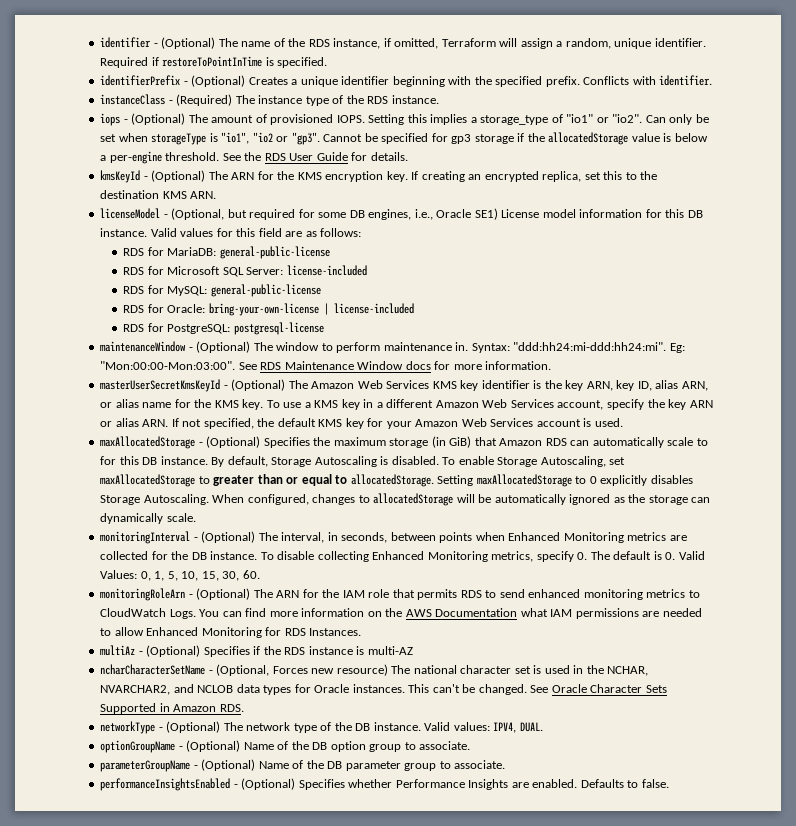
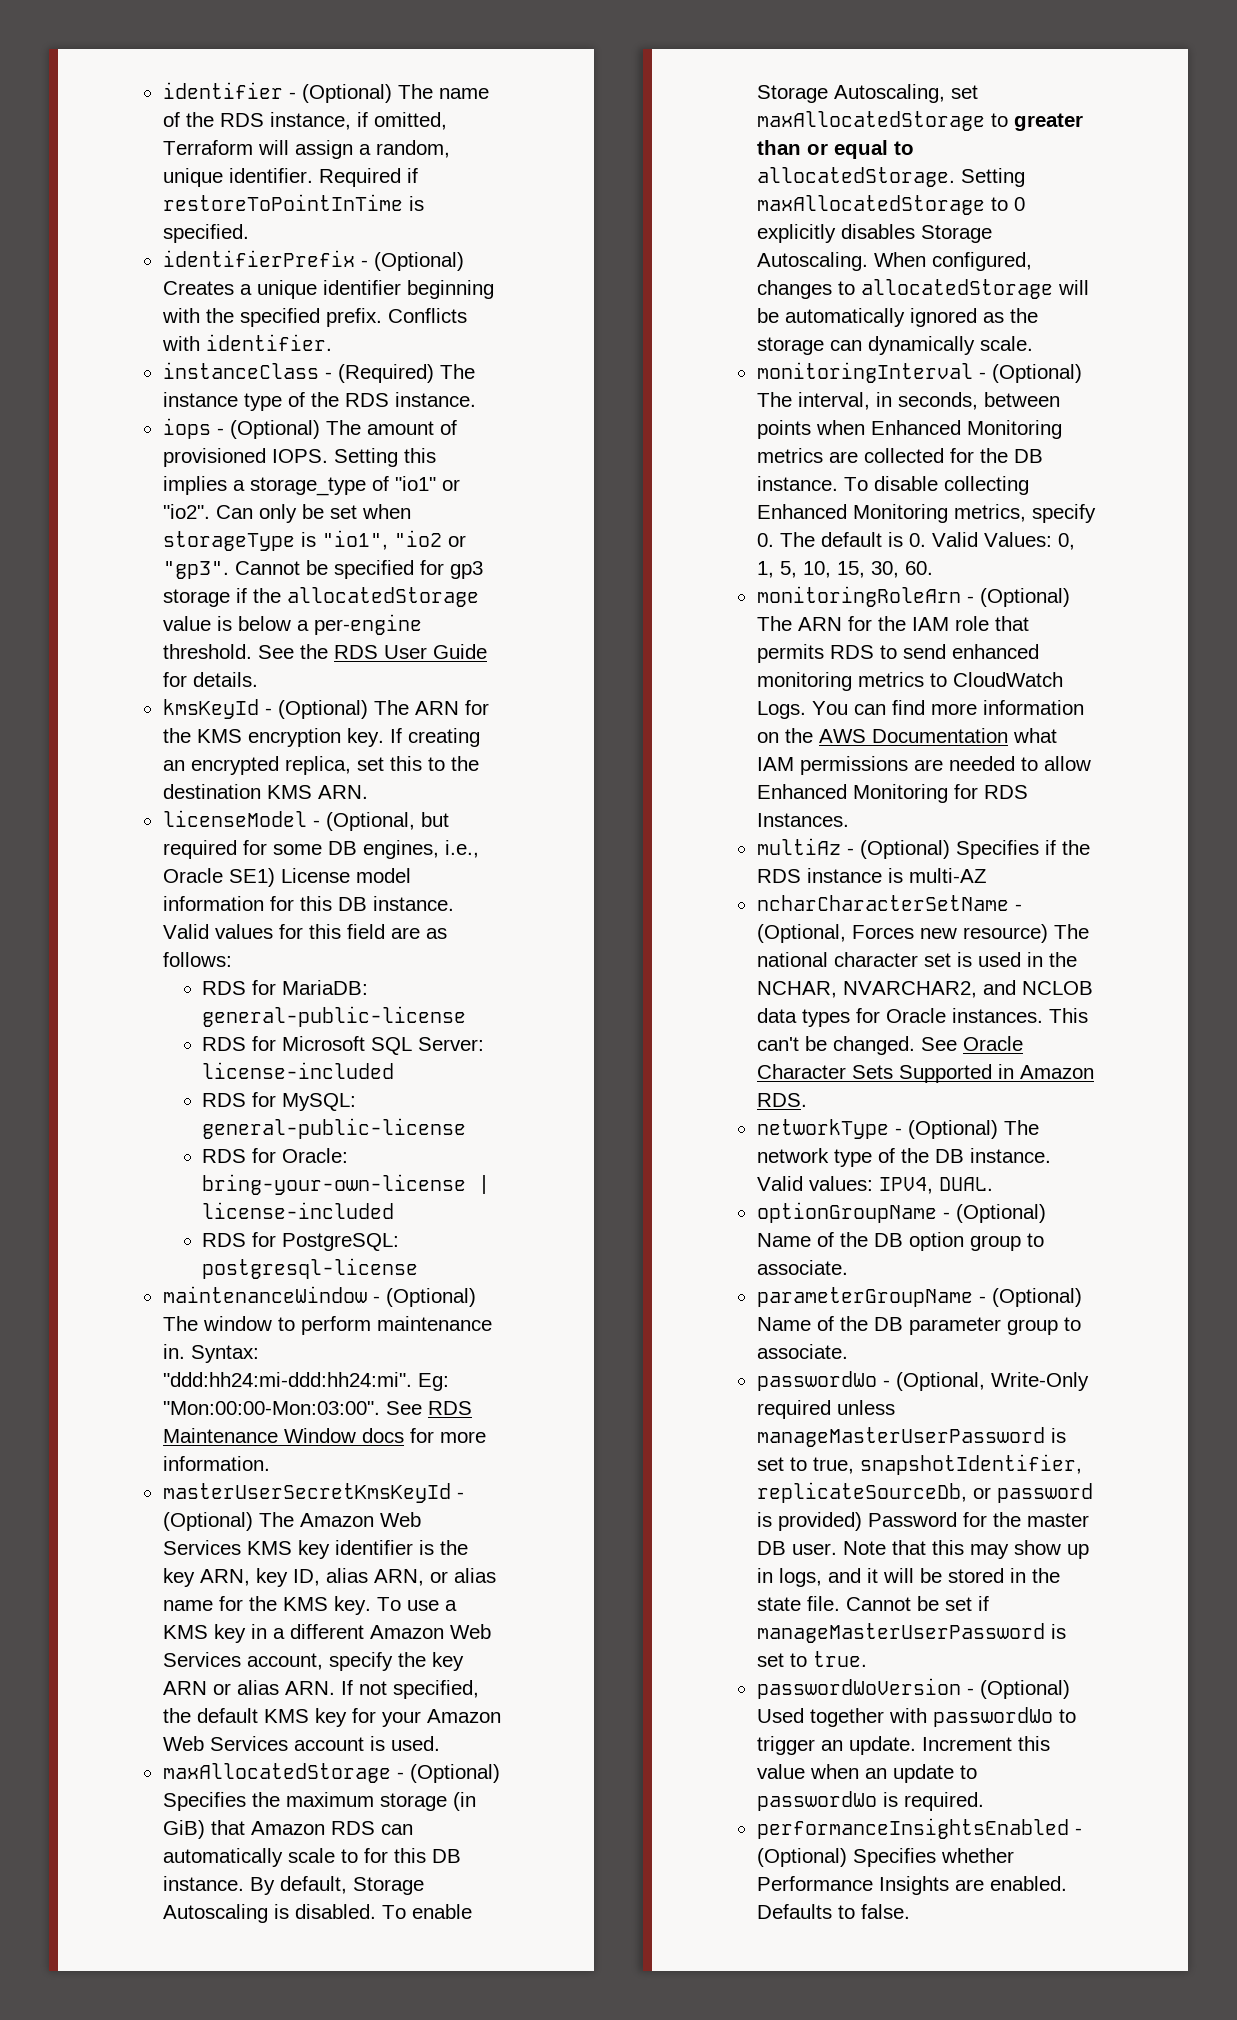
+ passwordWo - (Optional, Write-Only required unless manageMasterUserPassword is set to true, snapshotIdentifier, replicateSourceDb, or password is provided) Password for the master DB user. Note that this may show up in logs, and it will be stored in the state file. Cannot be set if manageMasterUserPassword is set to true.
+ passwordWoVersion - (Optional) Used together with passwordWo to trigger an update. Increment this value when an update to passwordWo is required.

